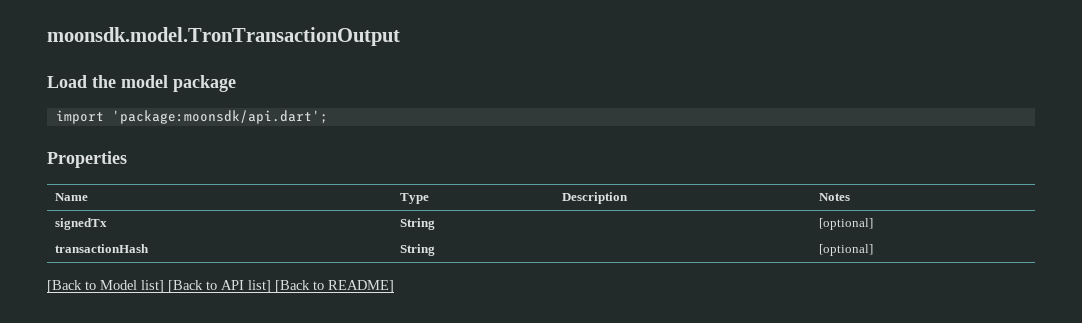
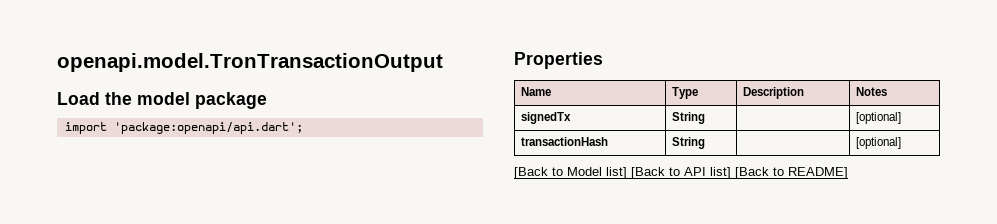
- moonsdk.model.TronTransactionOutput
+ openapi.model.TronTransactionOutput
- import 'package:moonsdk/api.dart';
+ import 'package:openapi/api.dart';

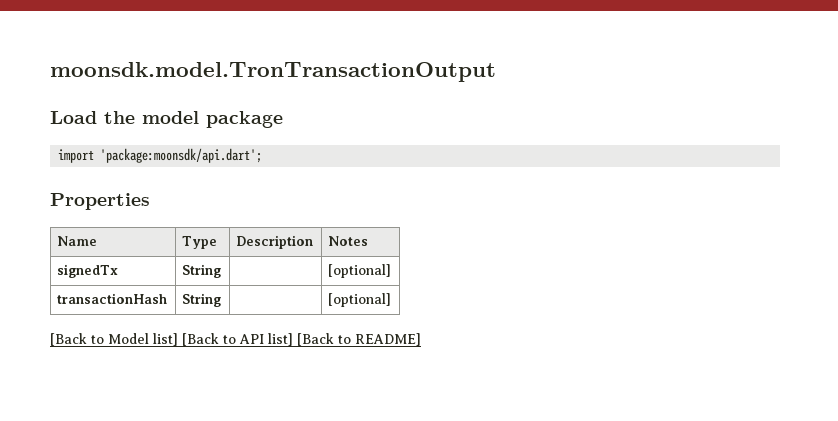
- openapi.model.TronTransactionOutput
+ moonsdk.model.TronTransactionOutput
- import 'package:openapi/api.dart';
+ import 'package:moonsdk/api.dart';

